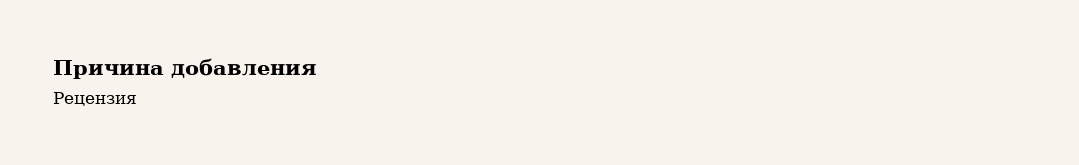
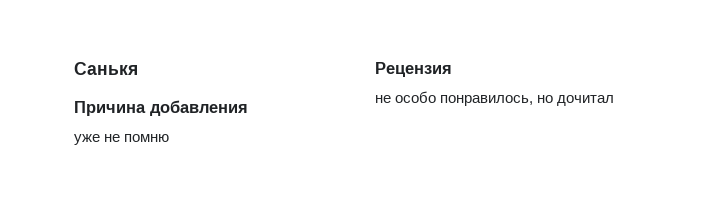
+ Санькя
+ уже не помню
  Рецензия
+ не особо понравилось, но дочитал

